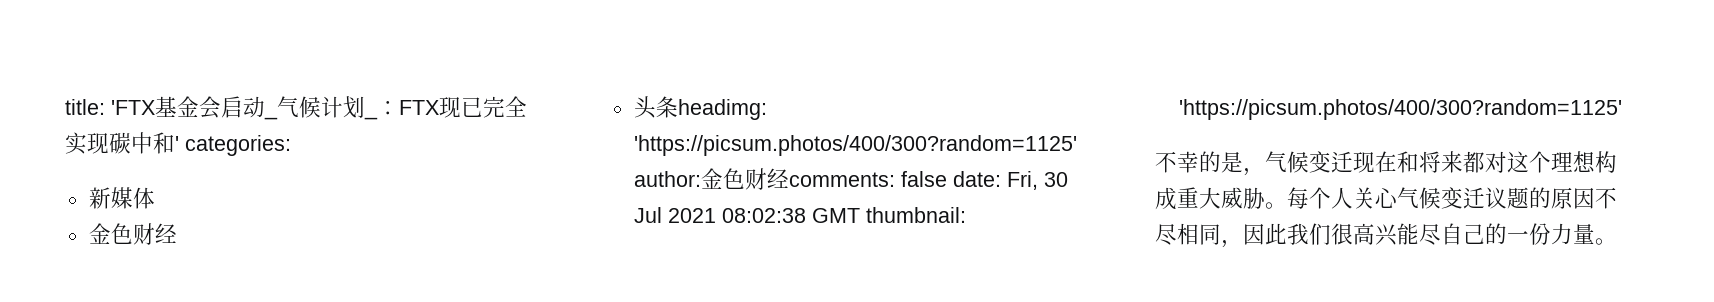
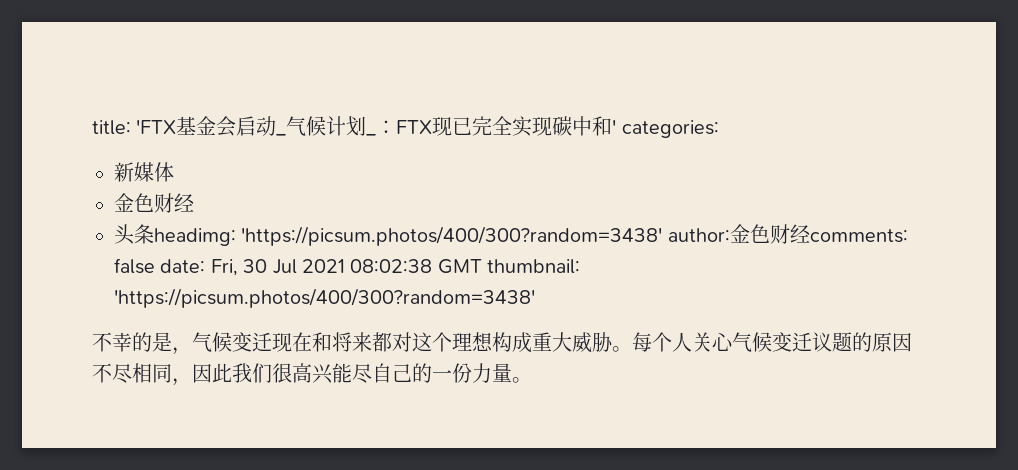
- 头条headimg: 'https://picsum.photos/400/300?random=1125' author:金色财经comments: false date: Fri, 30 Jul 2021 08:02:38 GMT thumbnail: 'https://picsum.photos/400/300?random=1125'
+ 头条headimg: 'https://picsum.photos/400/300?random=3438' author:金色财经comments: false date: Fri, 30 Jul 2021 08:02:38 GMT thumbnail: 'https://picsum.photos/400/300?random=3438'

